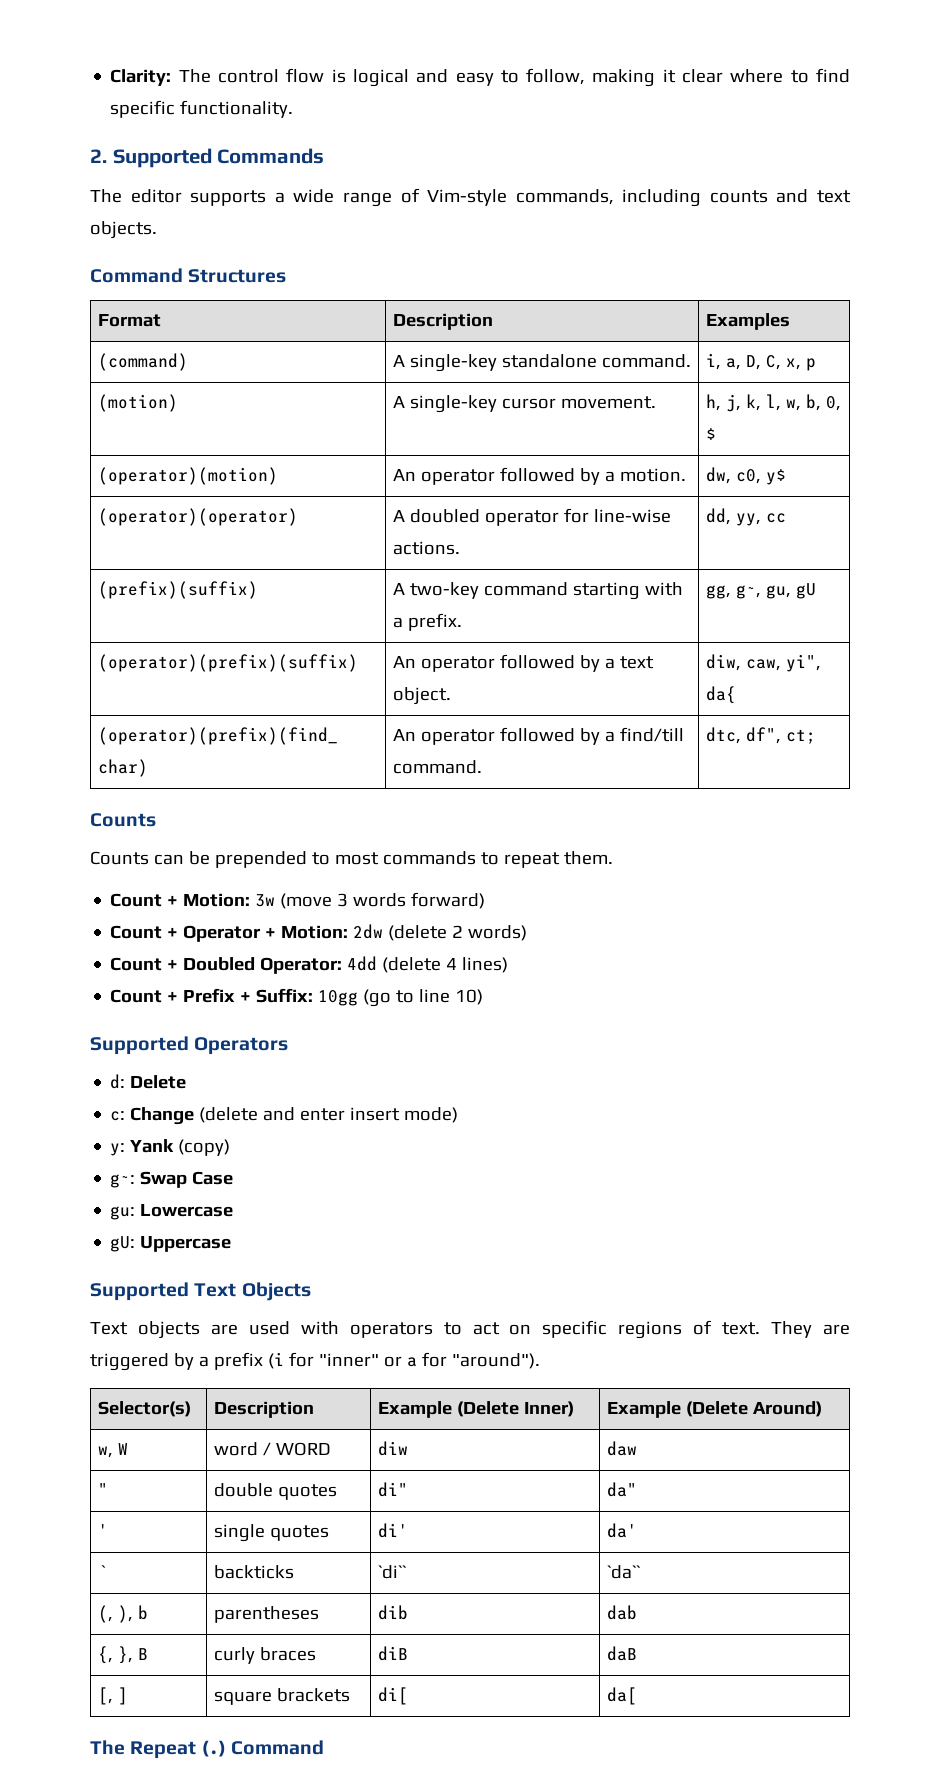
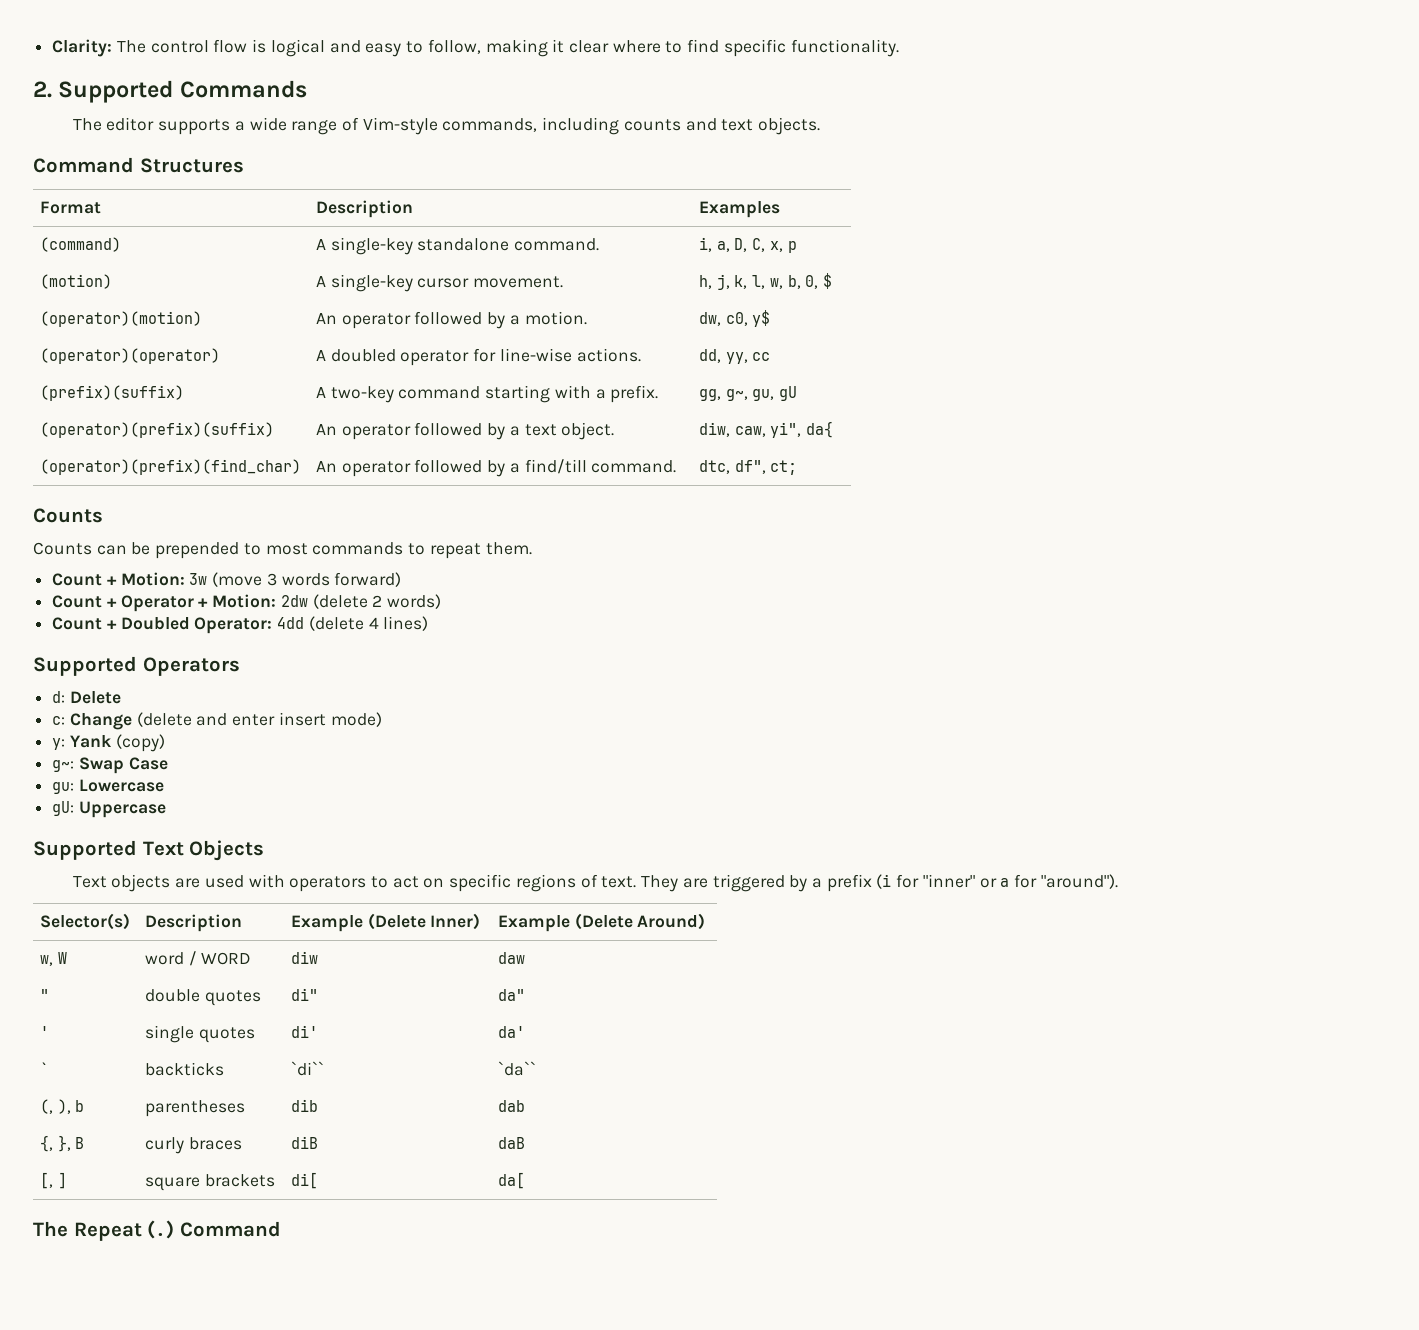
- Count + Prefix + Suffix: 10gg (go to line 10)

